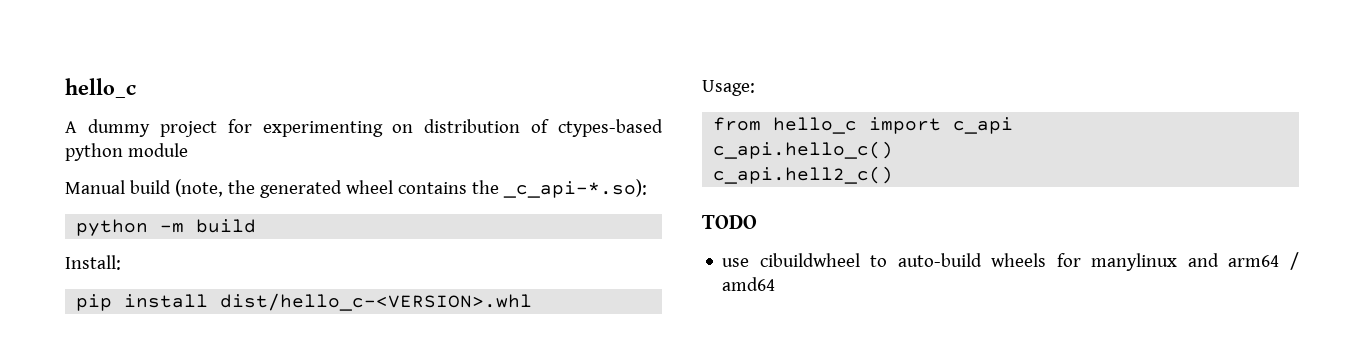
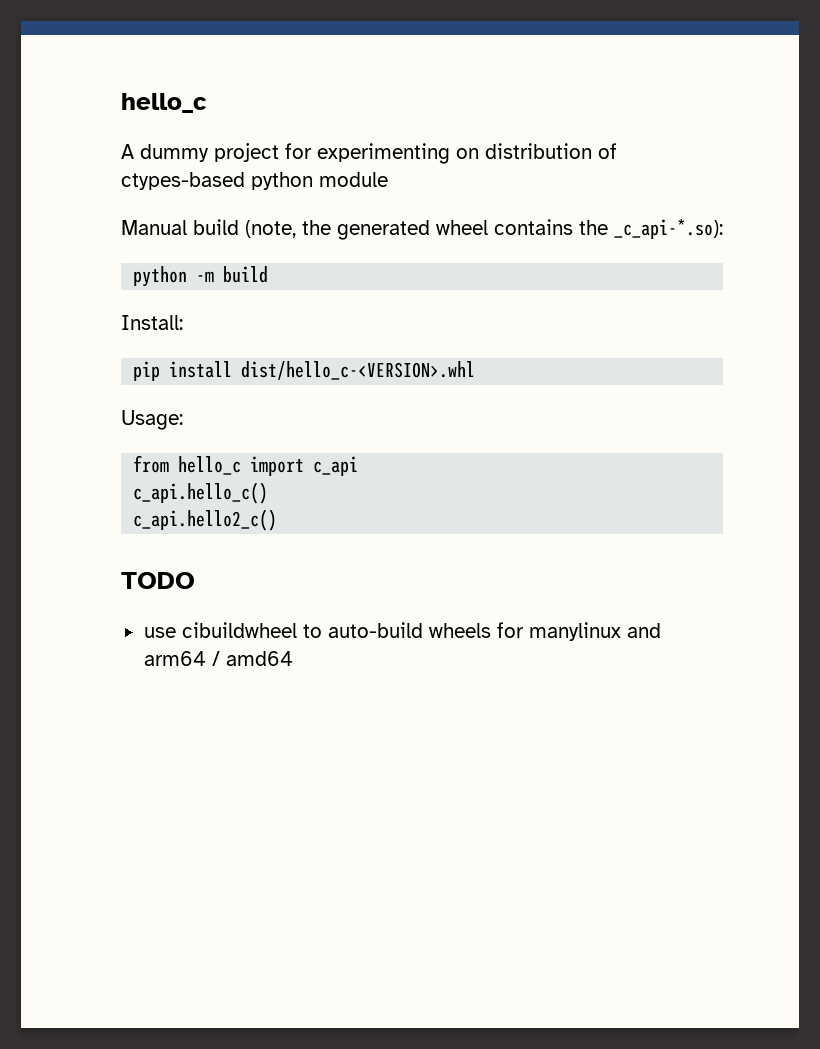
- c_api.hell2_c()
+ c_api.hello2_c()

